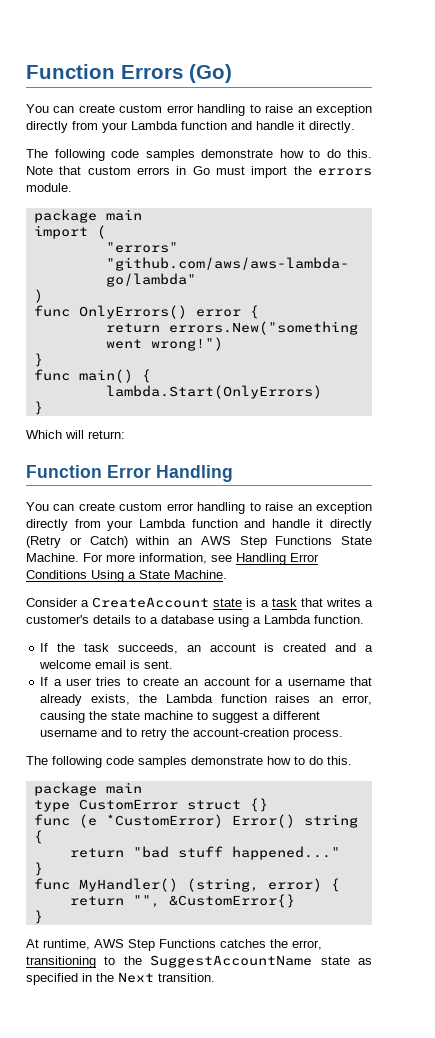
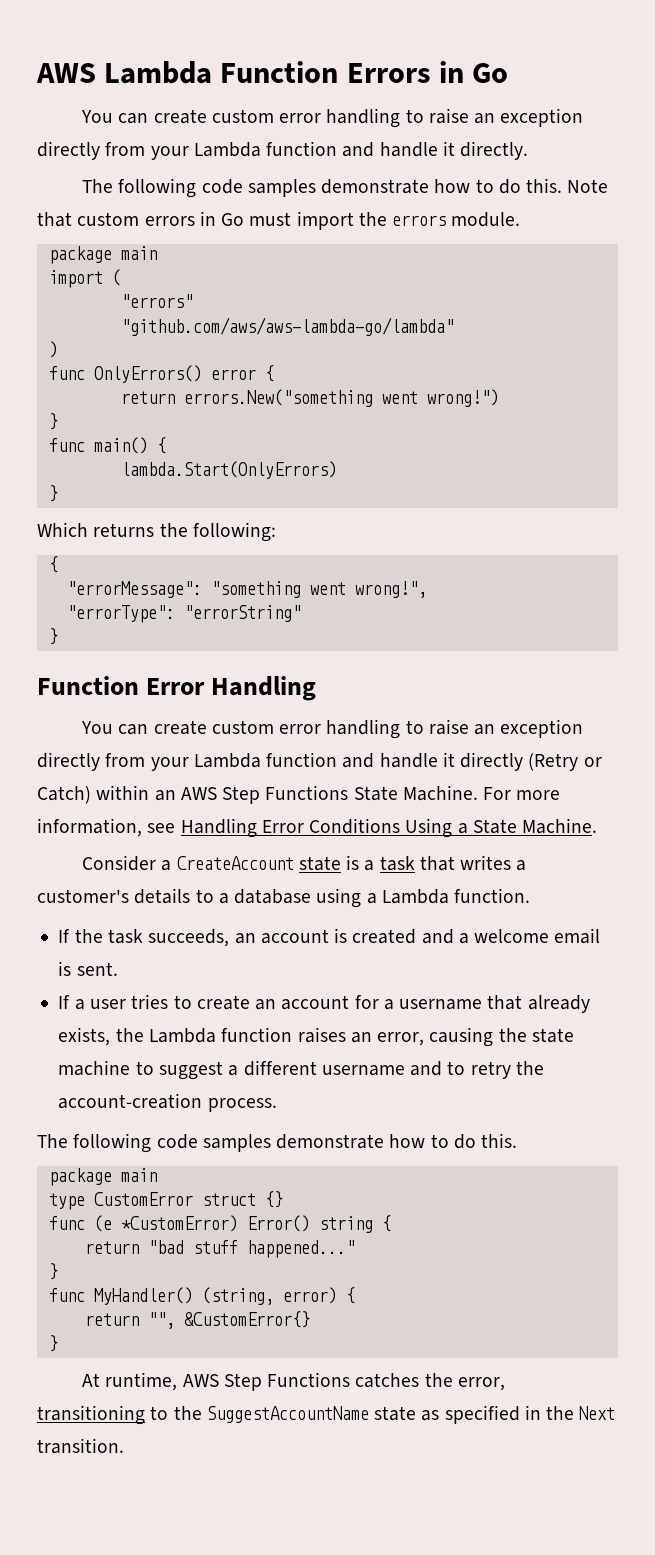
- Function Errors (Go)
+ AWS Lambda Function Errors in Go
- Which will return:
+ Which returns the following:
+ {
+ "errorMessage": "something went wrong!",
+ "errorType": "errorString"
+ }

